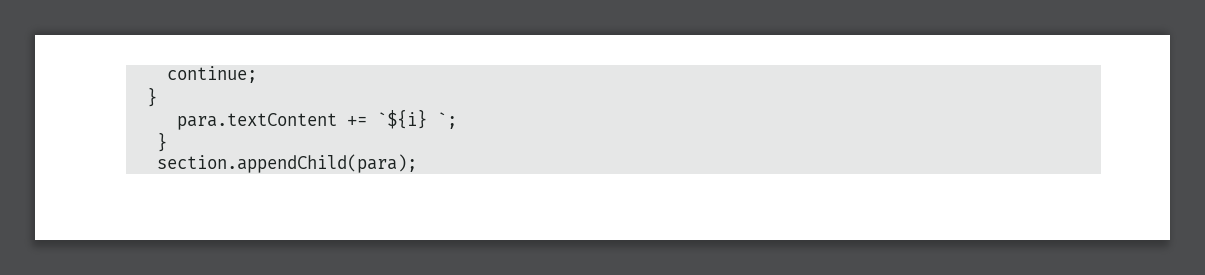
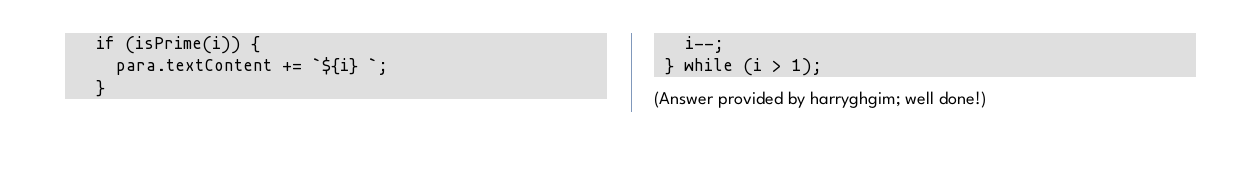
- continue;
- }
+ if (isPrime(i)) {
- section.appendChild(para);
+ i--;
+ } while (i > 1);
+ (Answer provided by harryghgim; well done!)

